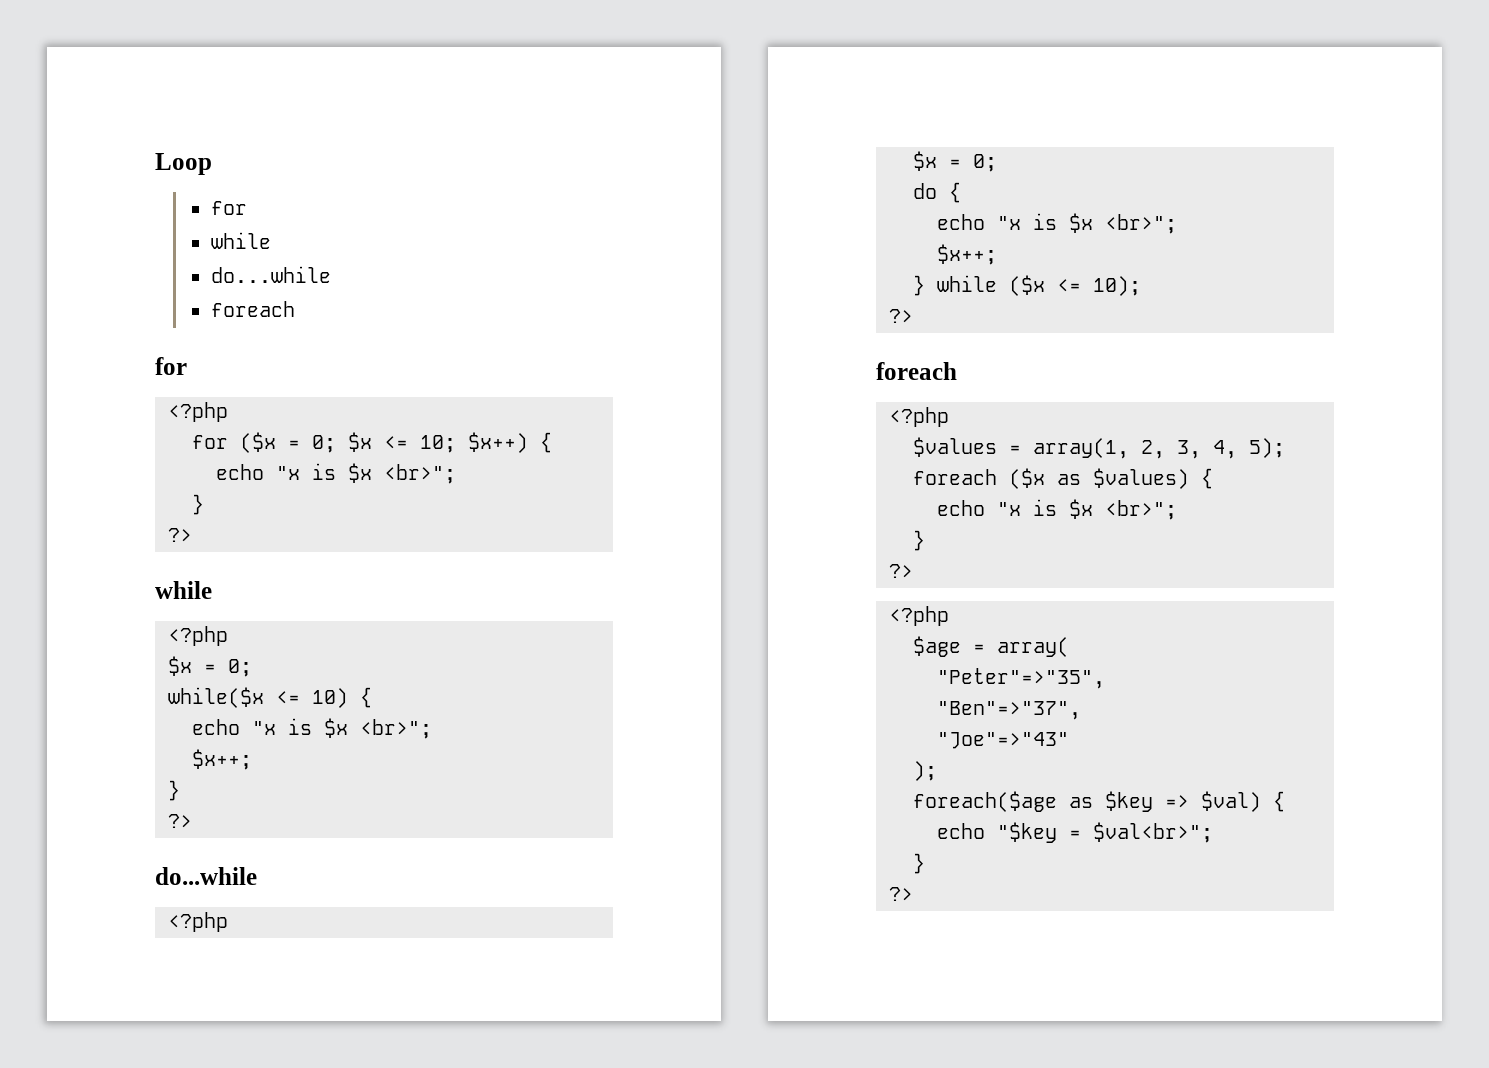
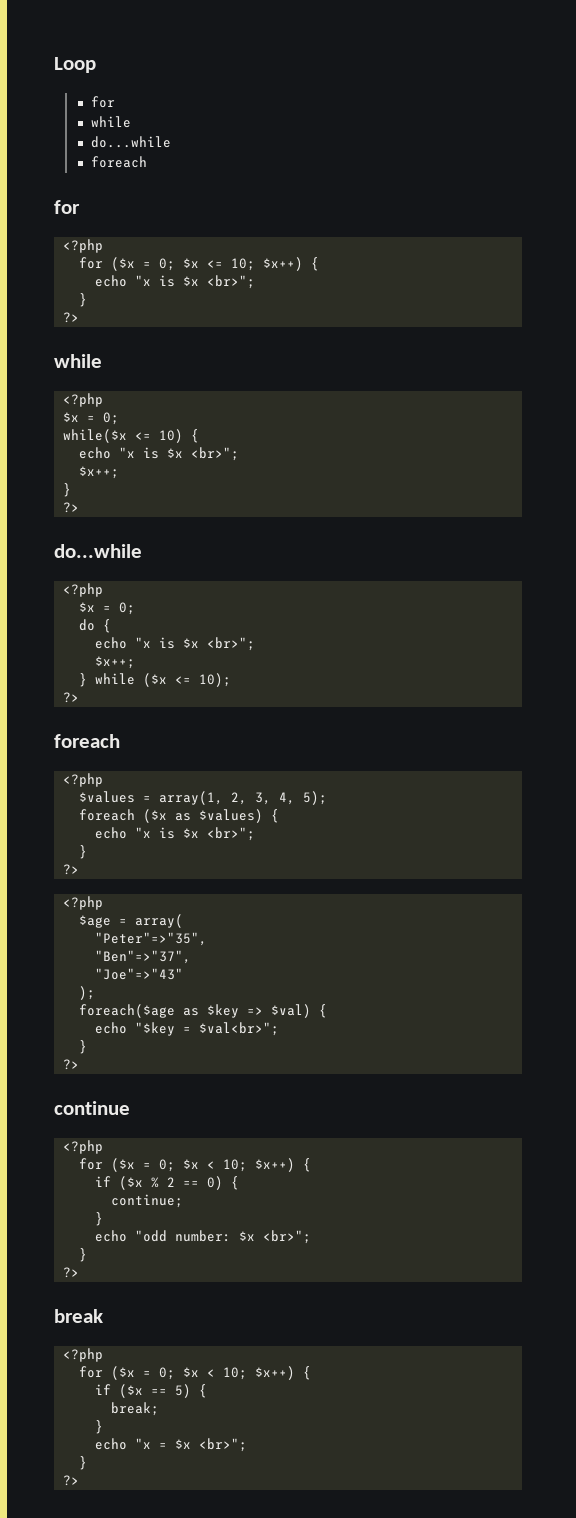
+ continue
+ <?php
+ for ($x = 0; $x < 10; $x++) {
+ if ($x % 2 == 0) {
+ continue;
+ }
+ echo "odd number: $x <br>";
+ }
+ ?>
+ break
+ <?php
+ for ($x = 0; $x < 10; $x++) {
+ if ($x == 5) {
+ break;
+ }
+ echo "x = $x <br>";
+ }
+ ?>

